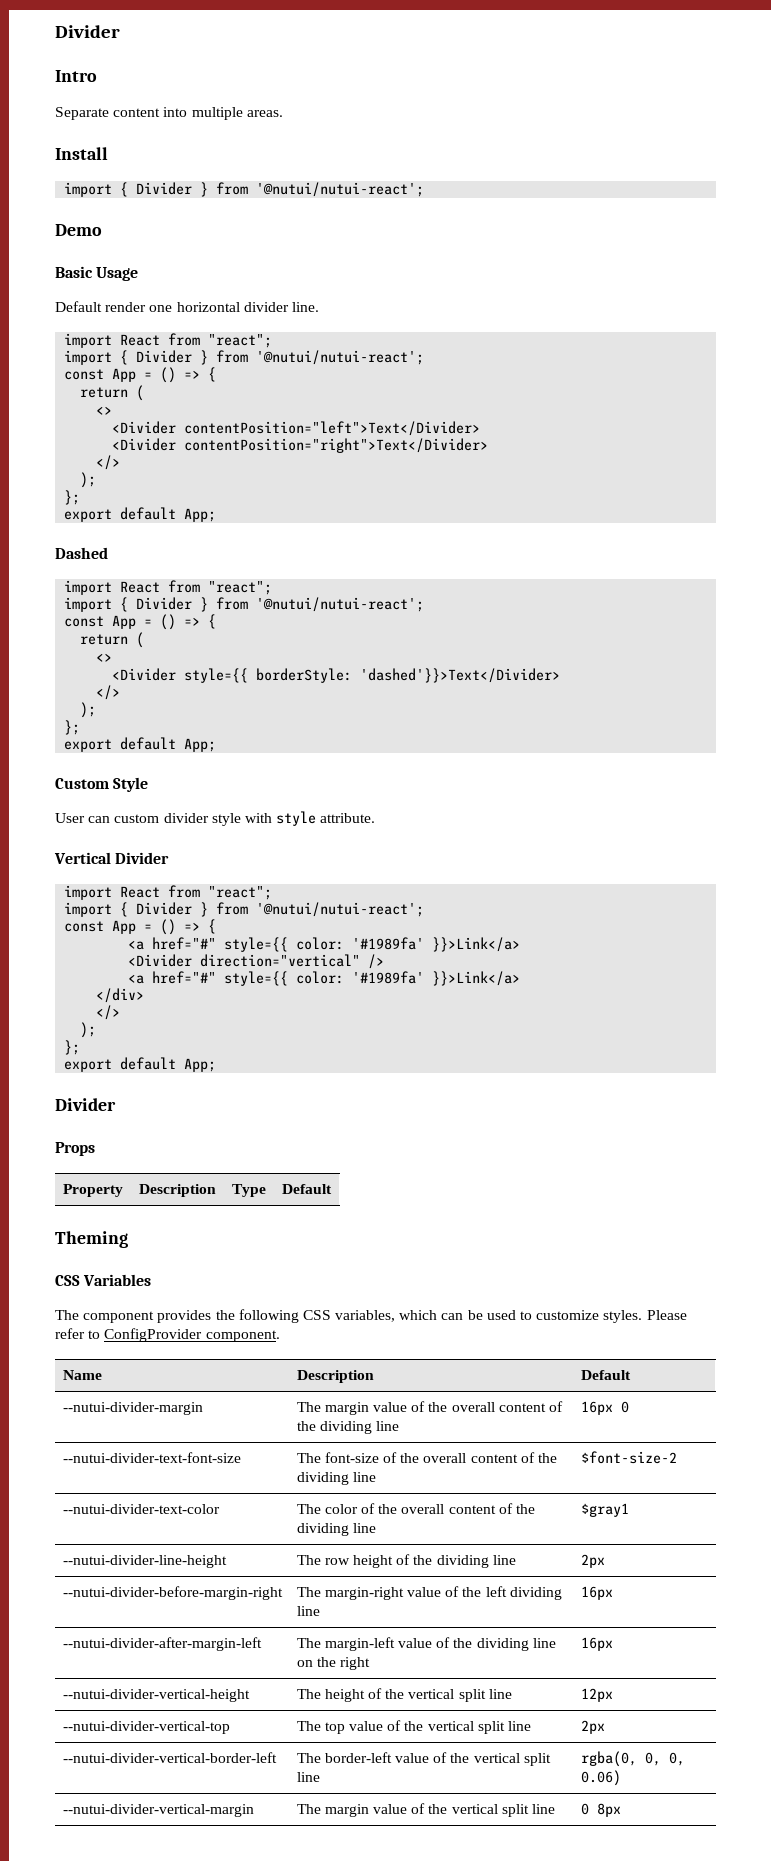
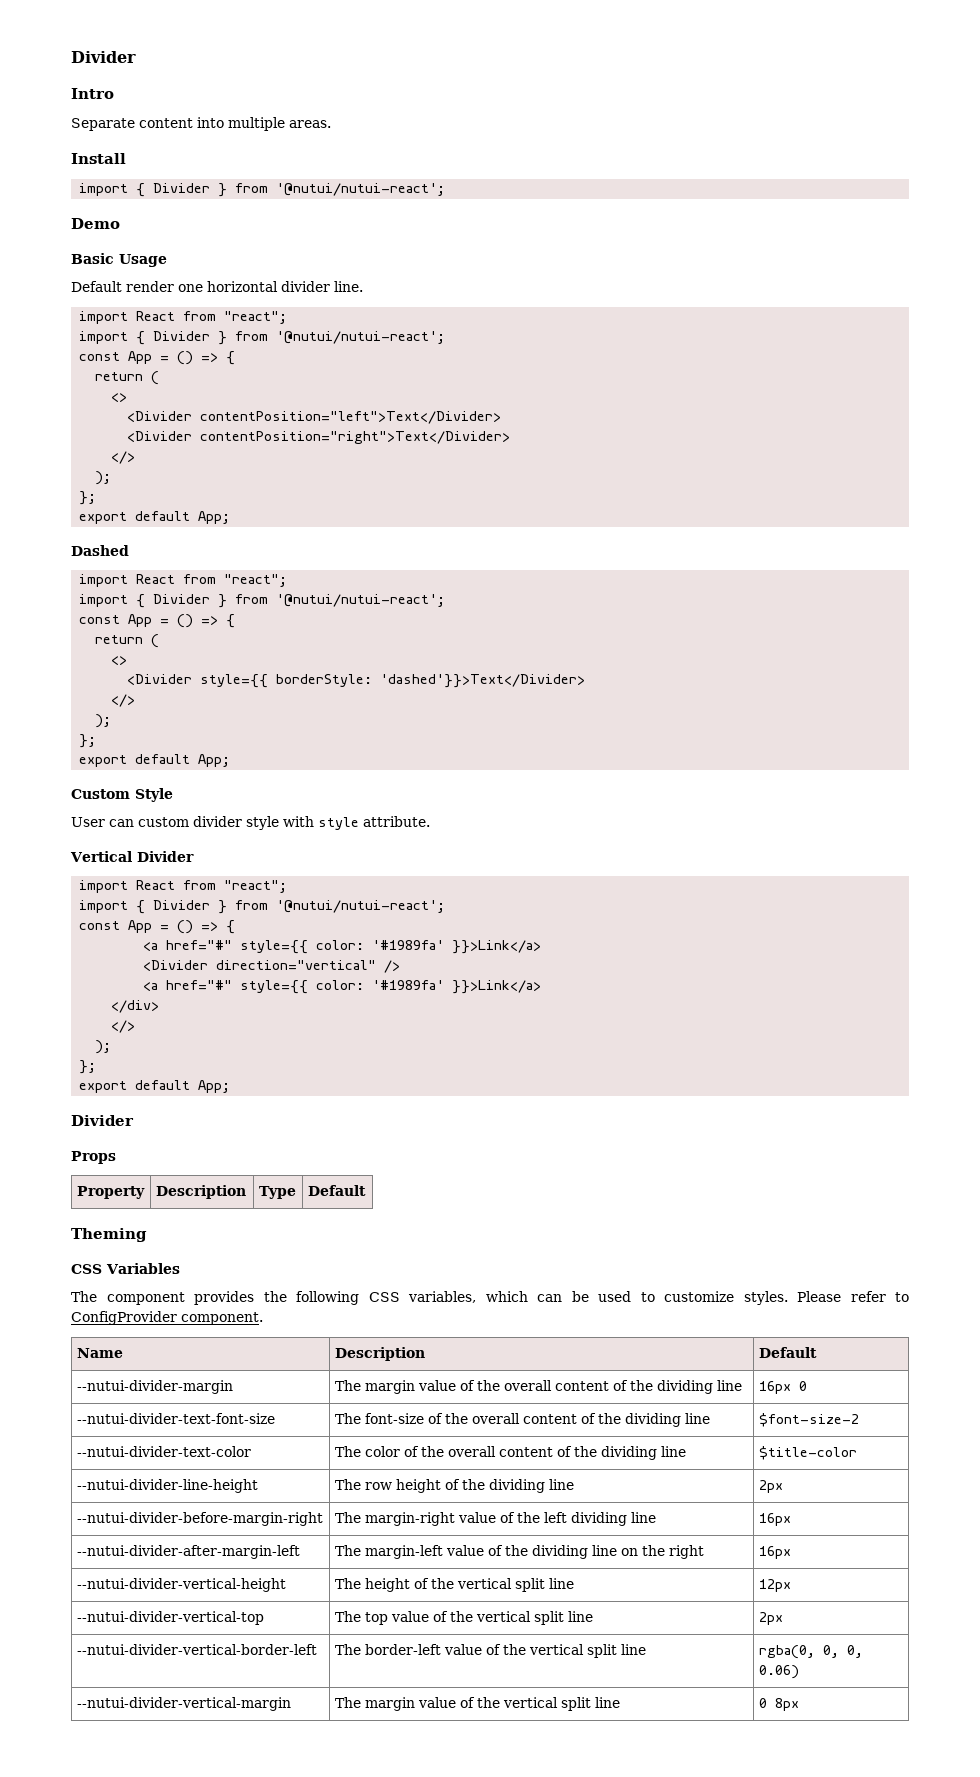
- --nutui-divider-text-color | The color of the overall content of the dividing line | $gray1
+ --nutui-divider-text-color | The color of the overall content of the dividing line | $title-color

